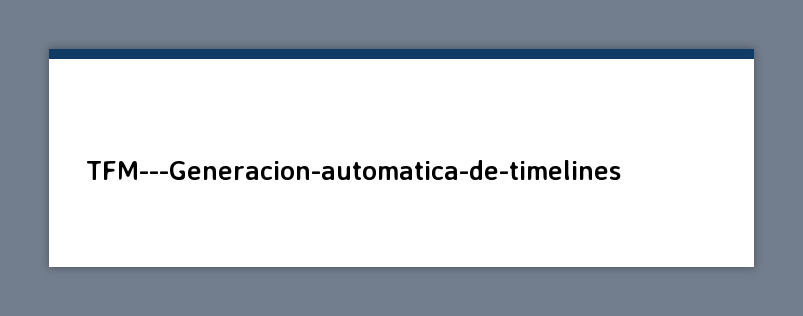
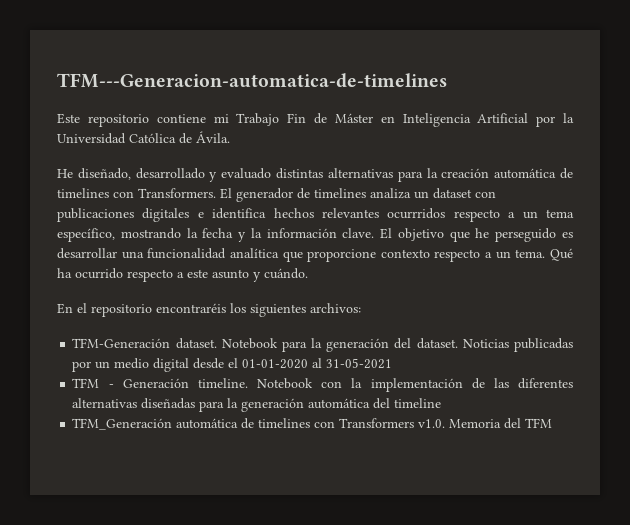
+ Este repositorio contiene mi Trabajo Fin de Máster en Inteligencia Artificial por la Universidad Católica de Ávila.
+ He diseñado, desarrollado y evaluado distintas alternativas para la creación automática de timelines con Transformers. El generador de timelines analiza un dataset con publicaciones digitales e identifica hechos relevantes ocurrridos respecto a un tema específico, mostrando la fecha y la información clave. El objetivo que he perseguido es desarrollar una funcionalidad analítica que proporcione contexto respecto a un tema. Qué ha ocurrido respecto a este asunto y cuándo.
+ En el repositorio encontraréis los siguientes archivos:
+ TFM-Generación dataset. Notebook para la generación del dataset. Noticias publicadas por un medio digital desde el 01-01-2020 al 31-05-2021
+ TFM - Generación timeline. Notebook con la implementación de las diferentes alternativas diseñadas para la generación automática del timeline
+ TFM_Generación automática de timelines con Transformers v1.0. Memoria del TFM

